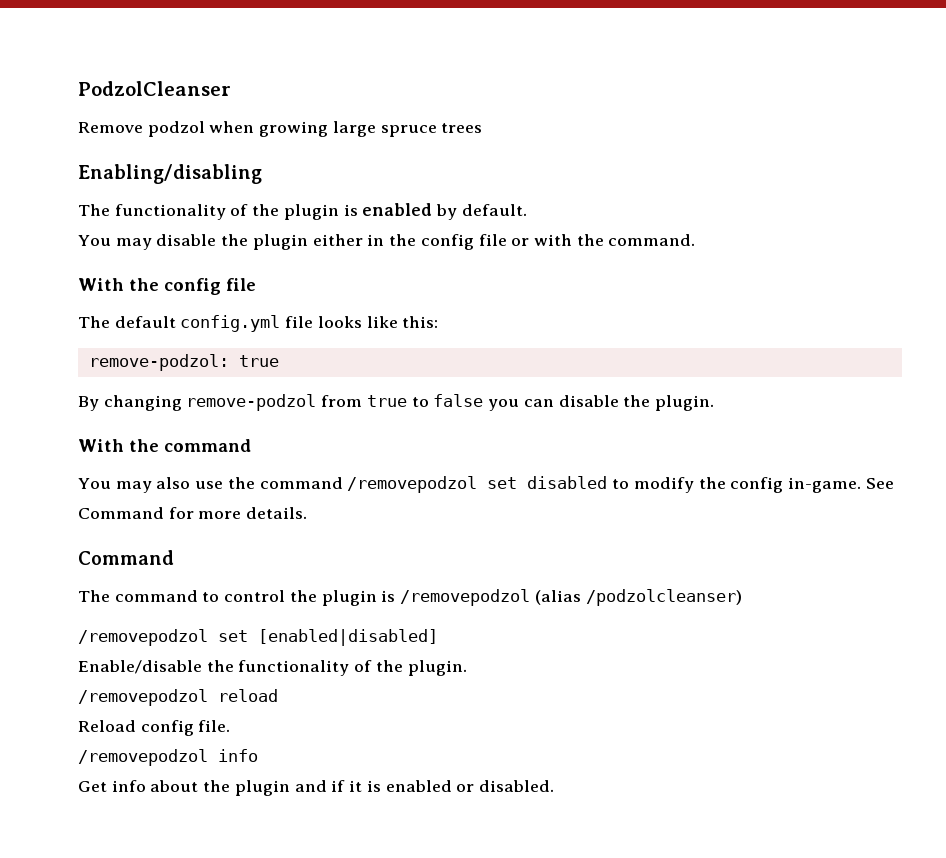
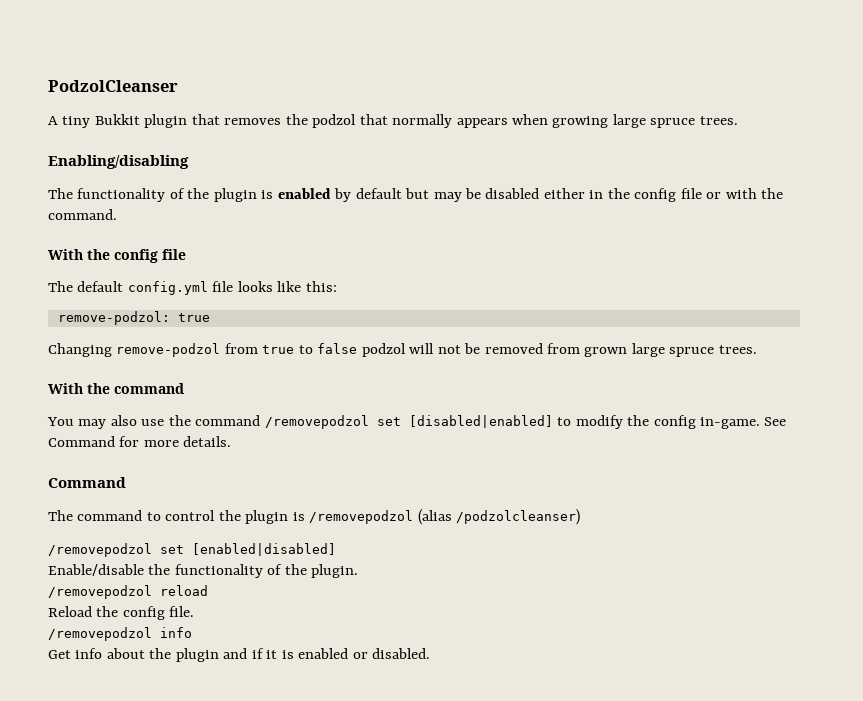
- Remove podzol when growing large spruce trees
+ A tiny Bukkit plugin that removes the podzol that normally appears when growing large spruce trees.
- The functionality of the plugin is enabled by default.
- You may disable the plugin either in the config file or with the command.
+ The functionality of the plugin is enabled by default but may be disabled either in the config file or with the command.
- By changing remove-podzol from true to false you can disable the plugin.
+ Changing remove-podzol from true to false podzol will not be removed from grown large spruce trees.
- You may also use the command /removepodzol set disabled to modify the config in-game.
+ You may also use the command /removepodzol set [disabled|enabled] to modify the config in-game.
- Reload config file.
+ Reload the config file.

